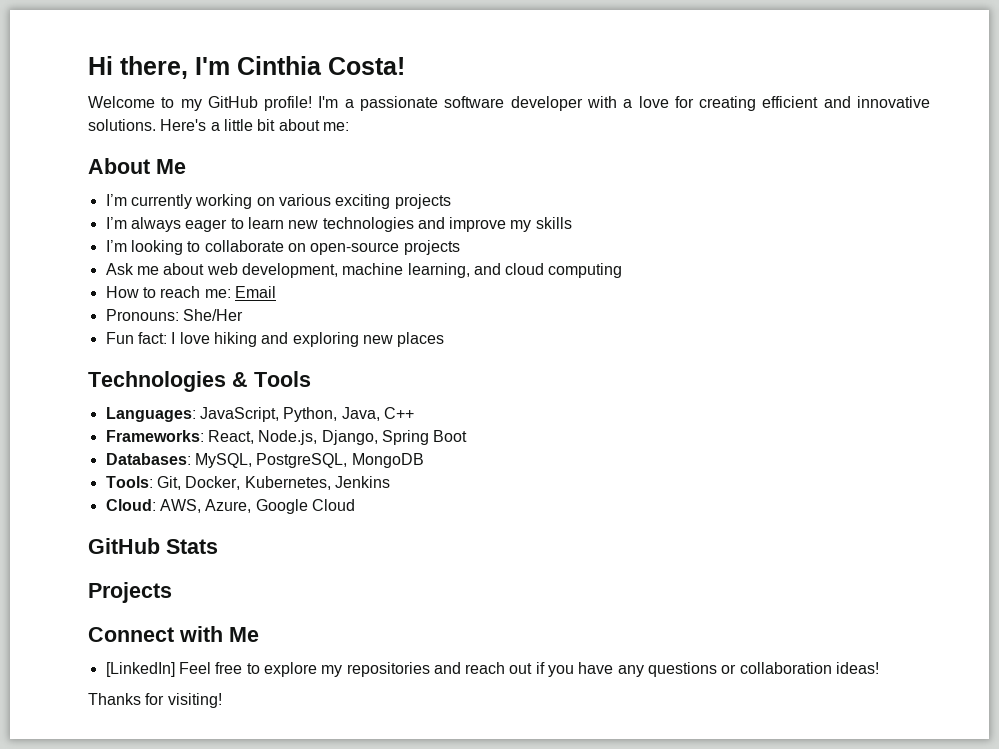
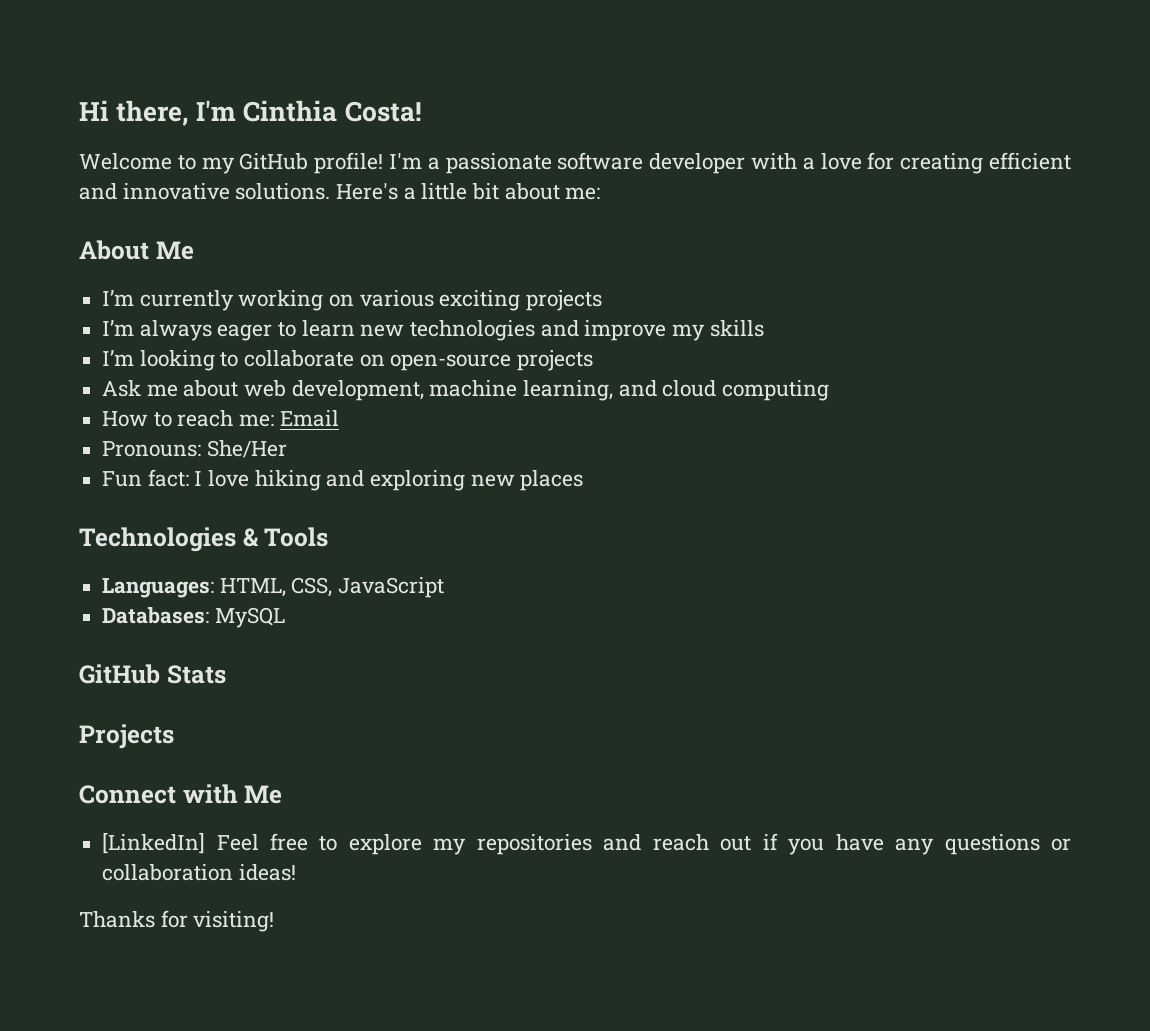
- Languages: JavaScript, Python, Java, C++
- Frameworks: React, Node.js, Django, Spring Boot
- Databases: MySQL, PostgreSQL, MongoDB
- Tools: Git, Docker, Kubernetes, Jenkins
- Cloud: AWS, Azure, Google Cloud
+ Languages: HTML, CSS, JavaScript
+ Databases: MySQL

